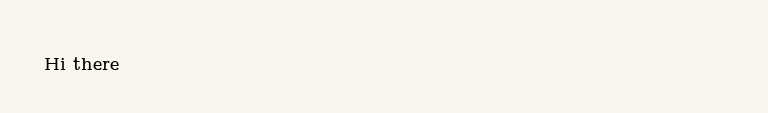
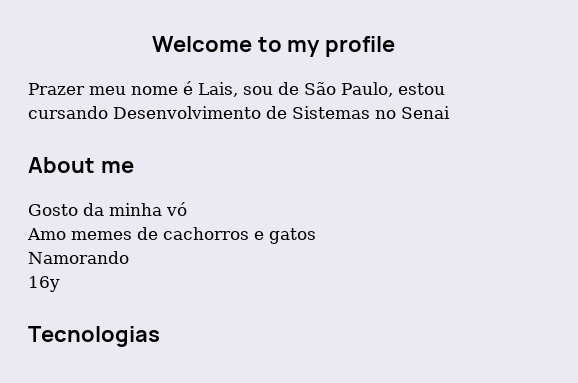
- Hi there
+ Welcome to my profile
+ Prazer meu nome é Lais, sou de São Paulo, estou cursando Desenvolvimento de Sistemas no Senai
+ About me
+ Gosto da minha vó
+ Amo memes de cachorros e gatos
+ Namorando
+ 16y
+ Tecnologias

